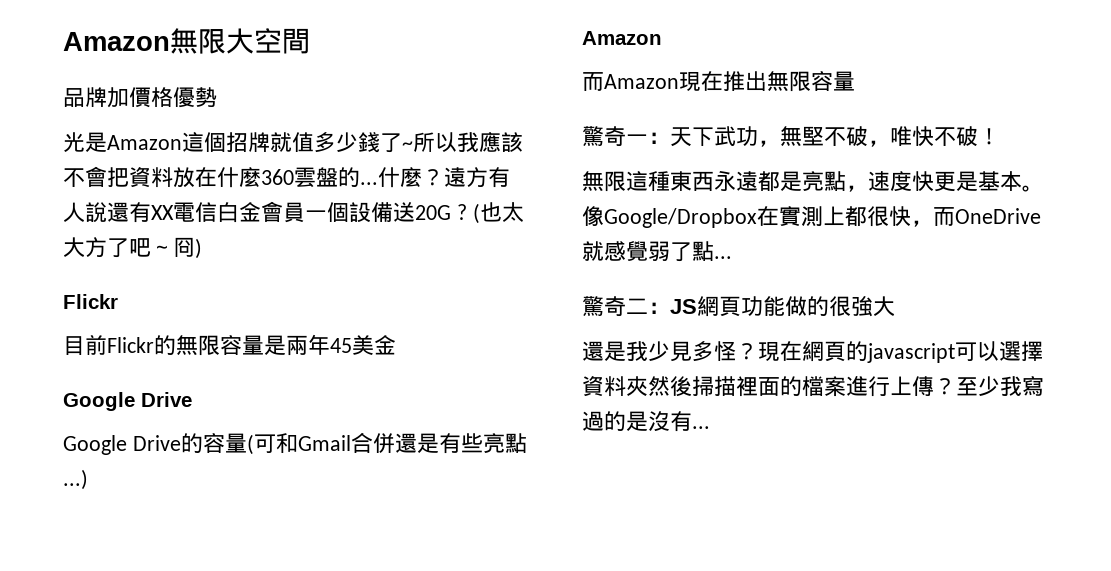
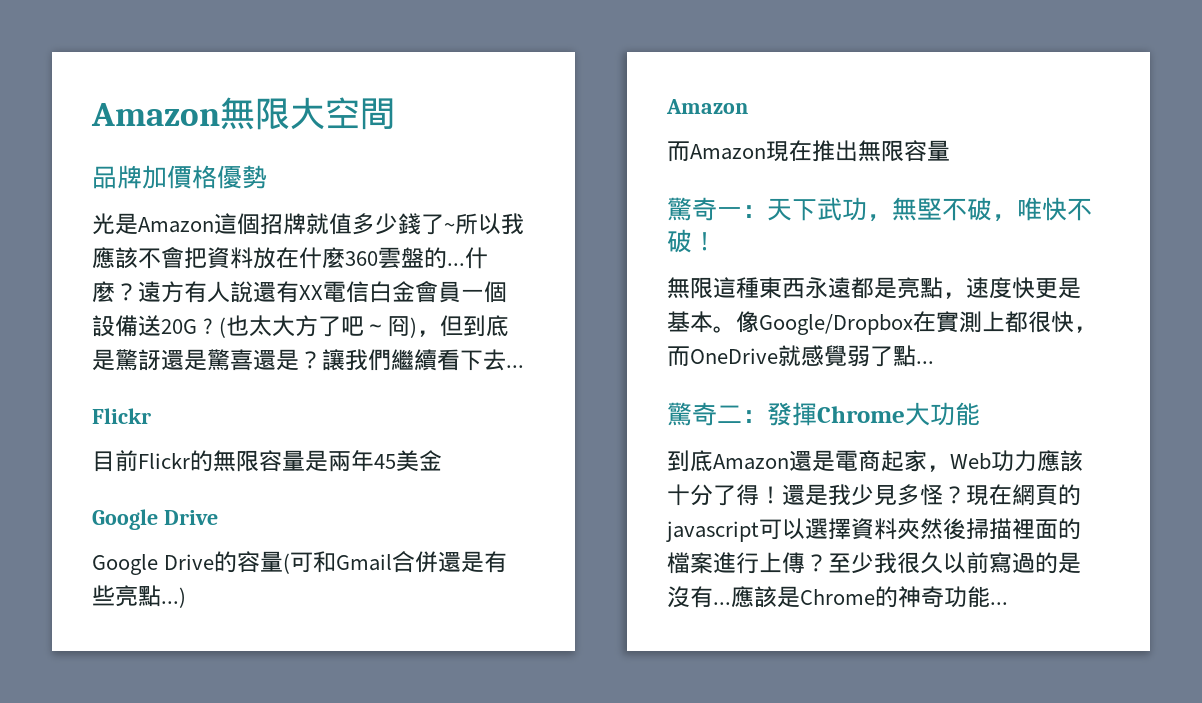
- (也太大方了吧～冏)
+ (也太大方了吧～冏)，但到底是驚訝還是驚喜還是？讓我們繼續看下去...
- 驚奇二：JS網頁功能做的很強大
- 還是我少見多怪？
+ 驚奇二：發揮Chrome大功能
+ 到底Amazon還是電商起家，Web功力應該十分了得！還是我少見多怪？
- 至少我寫過的是沒有...
+ 至少我很久以前寫過的是沒有...
+ 應該是Chrome的神奇功能...

